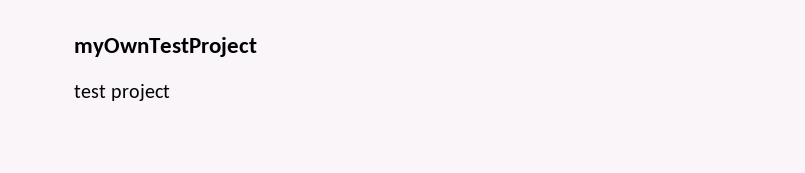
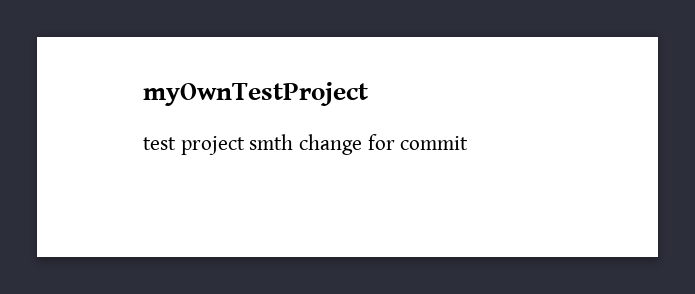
- test project
+ test project smth change for commit

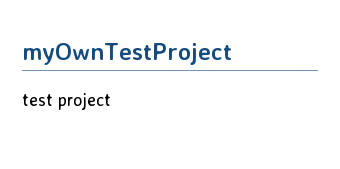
- test project smth change for commit
+ test project

